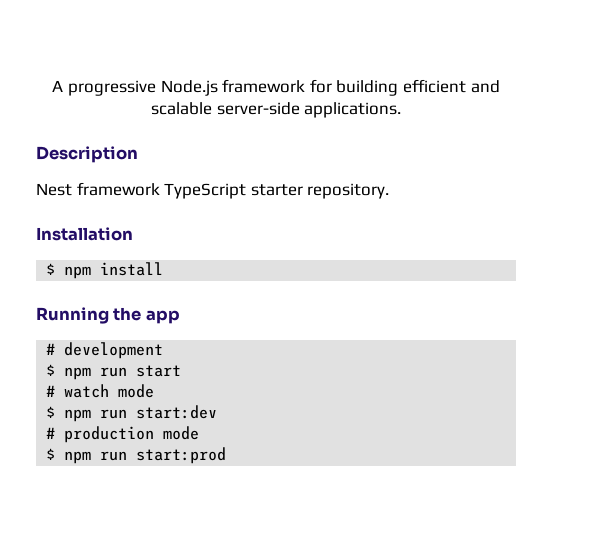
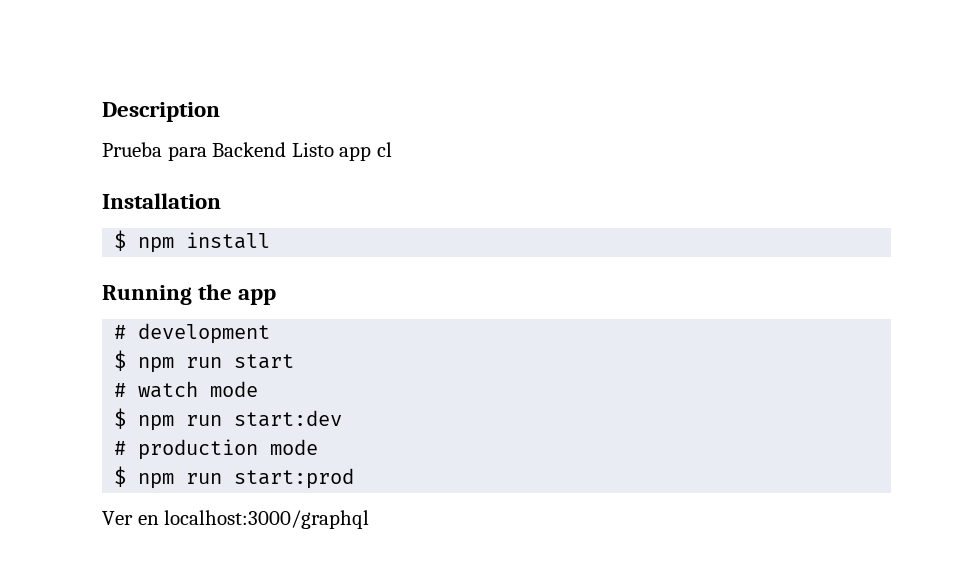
- A progressive Node.js framework for building efficient and scalable server-side applications.
  Description
- Nest framework TypeScript starter repository.
+ Prueba para Backend Listo app cl
+ Ver en localhost:3000/graphql

